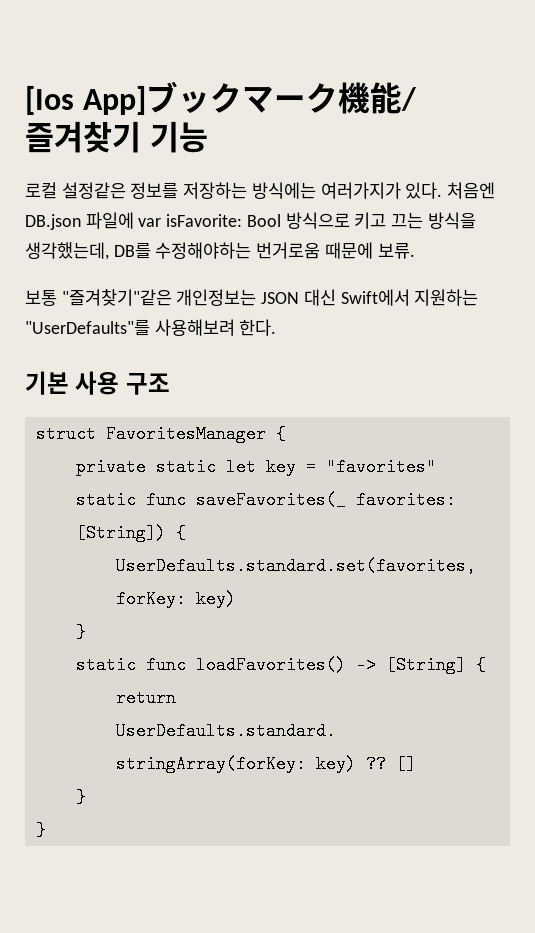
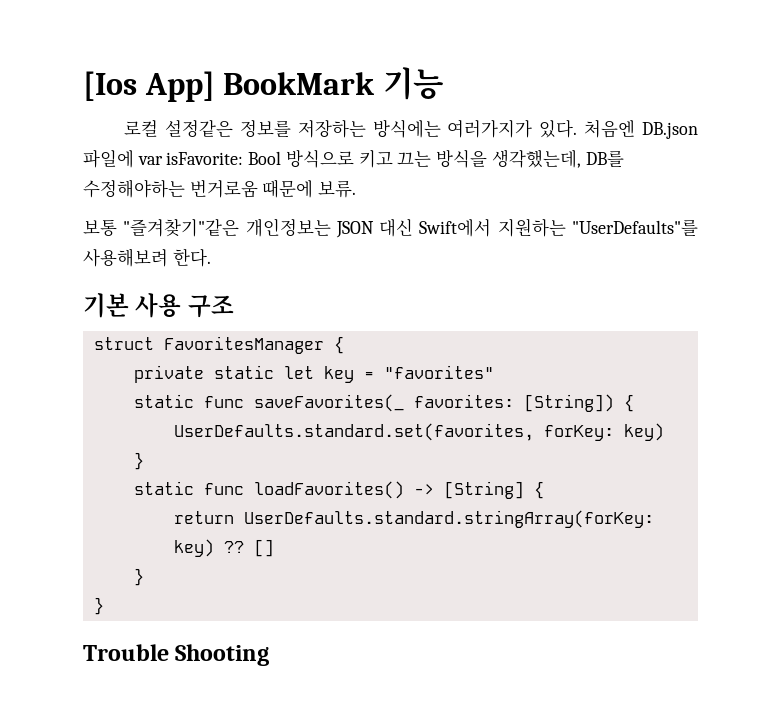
- [Ios App]ブックマーク機能/ 즐겨찾기 기능
+ [Ios App] BookMark 기능
+ Trouble Shooting

